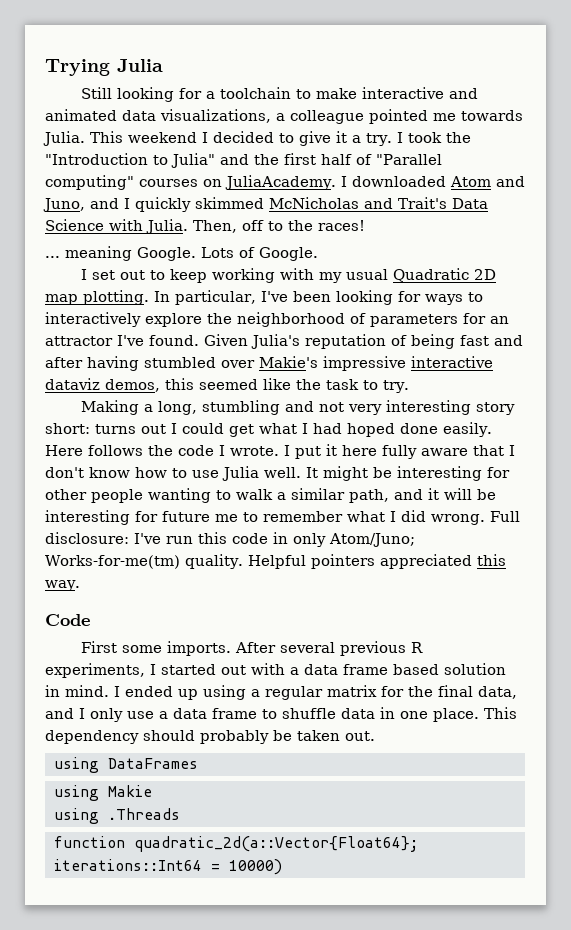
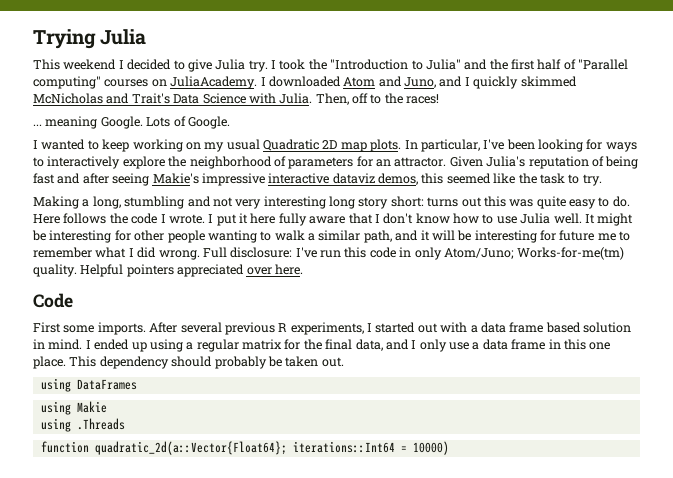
- Still looking for a toolchain to make interactive and animated data visualizations, a colleague pointed me towards Julia. This weekend I decided to give it a try.
+ This weekend I decided to give Julia try.
- I set out to keep working with my usual Quadratic 2D map plotting.
+ I wanted to keep working on my usual Quadratic 2D map plots.
- In particular, I've been looking for ways to interactively explore the neighborhood of parameters for an attractor I've found.
+ In particular, I've been looking for ways to interactively explore the neighborhood of parameters for an attractor.
- Given Julia's reputation of being fast and after having stumbled over Makie's impressive interactive dataviz demos, this seemed like the task to try.
+ Given Julia's reputation of being fast and after seeing Makie's impressive interactive dataviz demos, this seemed like the task to try.
- Making a long, stumbling and not very interesting story short: turns out I could get what I had hoped done easily.
+ Making a long, stumbling and not very interesting long story short: turns out this was quite easy to do.
- Helpful pointers appreciated this way.
+ Helpful pointers appreciated over here.
- I ended up using a regular matrix for the final data, and I only use a data frame to shuffle data in one place.
+ I ended up using a regular matrix for the final data, and I only use a data frame in this one place.

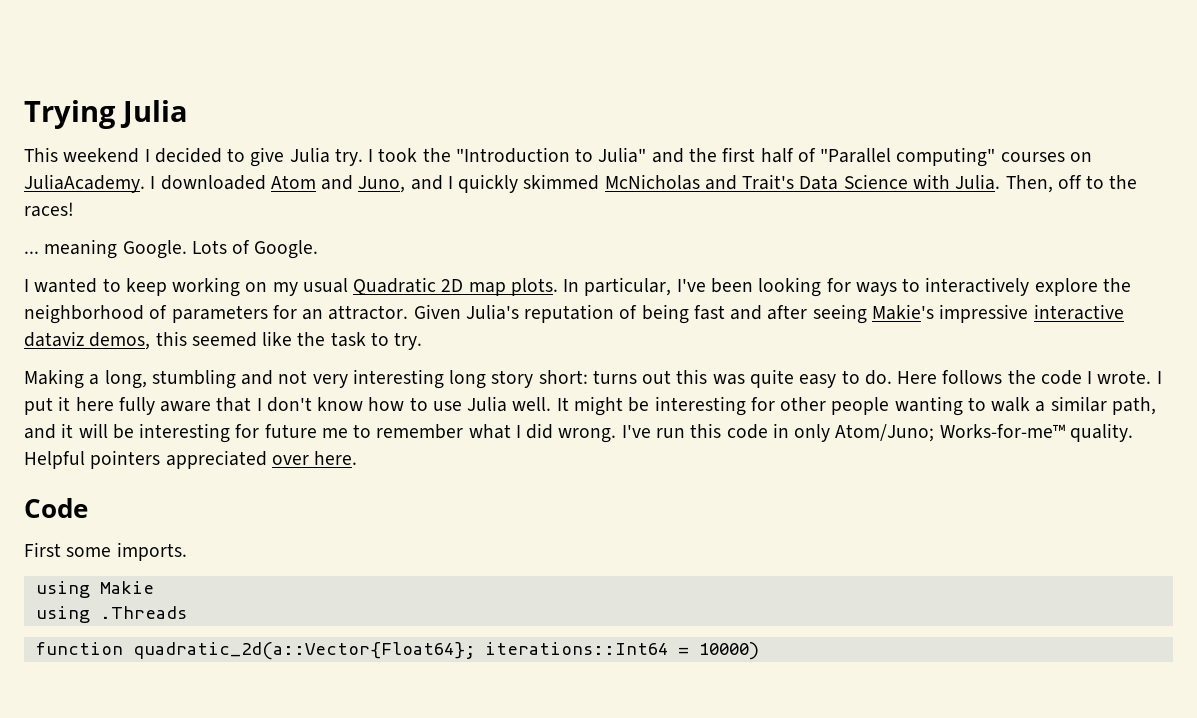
- Full disclosure: I've run this code in only Atom/Juno; Works-for-me(tm) quality.
+ I've run this code in only Atom/Juno; Works-for-me™ quality.
- After several previous R experiments, I started out with a data frame based solution in mind. I ended up using a regular matrix for the final data, and I only use a data frame in this one place. This dependency should probably be taken out.
- using DataFrames

